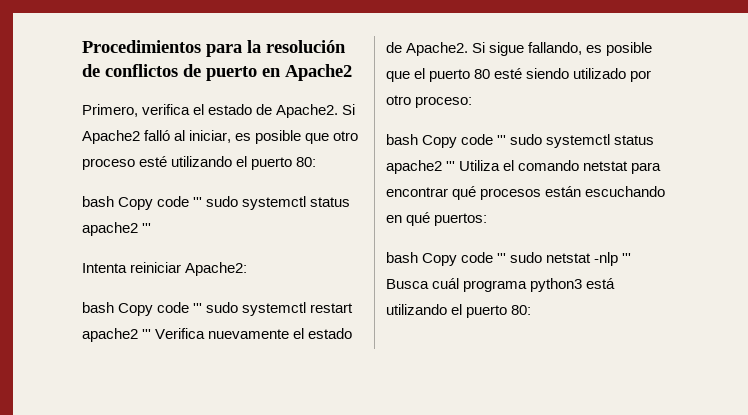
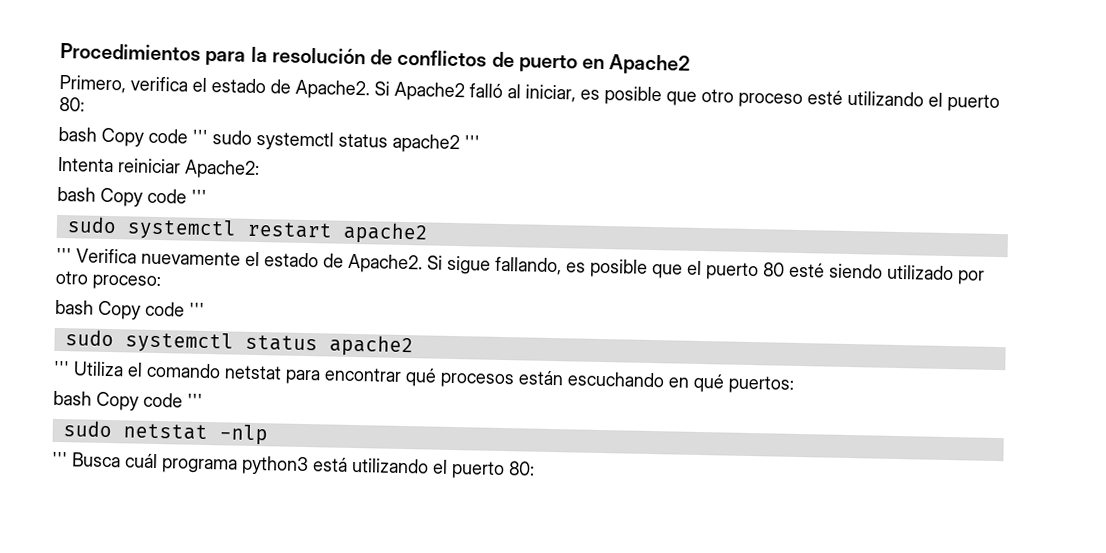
  Intenta reiniciar Apache2:
- bash Copy code ''' sudo systemctl restart apache2 ''' Verifica nuevamente el estado de Apache2.
+ bash Copy code '''
+ sudo systemctl restart apache2
+ ''' Verifica nuevamente el estado de Apache2.
  Si sigue fallando, es posible que el puerto 80 esté siendo utilizado por otro proceso:
- bash Copy code ''' sudo systemctl status apache2 ''' Utiliza el comando netstat para encontrar qué procesos están escuchando en qué puertos:
- bash Copy code ''' sudo netstat -nlp ''' Busca cuál programa python3 está utilizando el puerto 80:
+ bash Copy code '''
+ sudo systemctl status apache2
+ ''' Utiliza el comando netstat para encontrar qué procesos están escuchando en qué puertos:
+ bash Copy code '''
+ sudo netstat -nlp
+ ''' Busca cuál programa python3 está utilizando el puerto 80:

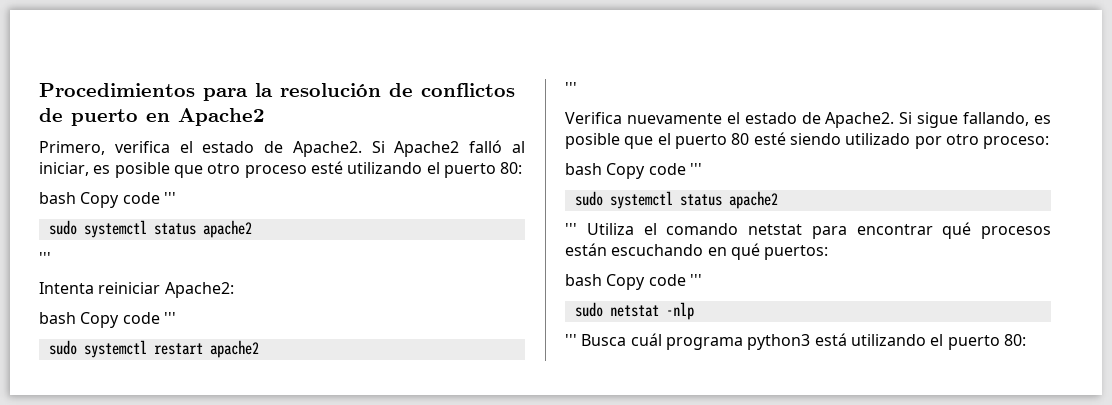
  Si Apache2 falló al iniciar, es posible que otro proceso esté utilizando el puerto 80:
- bash Copy code ''' sudo systemctl status apache2 '''
+ bash Copy code '''
+ sudo systemctl status apache2
+ '''
  sudo systemctl restart apache2
- ''' Verifica nuevamente el estado de Apache2.
+ '''
+ Verifica nuevamente el estado de Apache2.

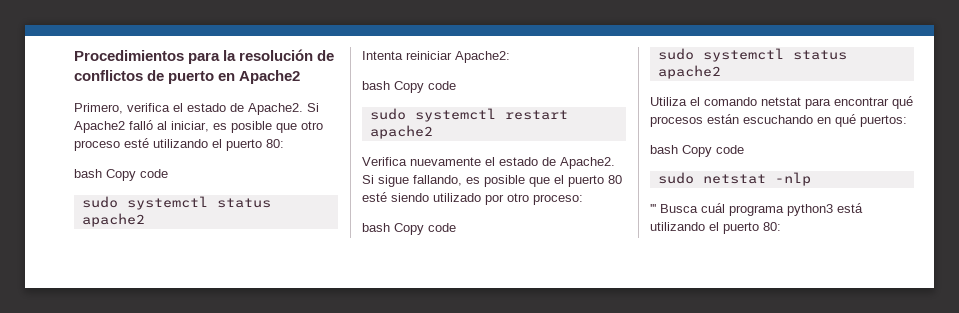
  Si Apache2 falló al iniciar, es posible que otro proceso esté utilizando el puerto 80:
- bash Copy code '''
+ bash Copy code
  sudo systemctl status apache2
- '''
  Intenta reiniciar Apache2:
- bash Copy code '''
+ bash Copy code
  sudo systemctl restart apache2
- '''
  Si sigue fallando, es posible que el puerto 80 esté siendo utilizado por otro proceso:
- bash Copy code '''
+ bash Copy code
  sudo systemctl status apache2
- ''' Utiliza el comando netstat para encontrar qué procesos están escuchando en qué puertos:
- bash Copy code '''
+ Utiliza el comando netstat para encontrar qué procesos están escuchando en qué puertos:
+ bash Copy code

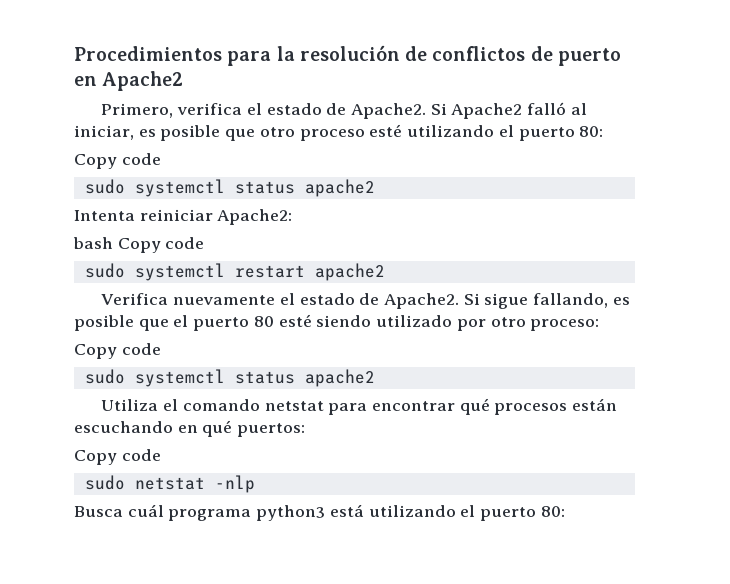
  Si Apache2 falló al iniciar, es posible que otro proceso esté utilizando el puerto 80:
- bash Copy code
+ Copy code
  Si sigue fallando, es posible que el puerto 80 esté siendo utilizado por otro proceso:
- bash Copy code
+ Copy code
  Utiliza el comando netstat para encontrar qué procesos están escuchando en qué puertos:
- bash Copy code
+ Copy code
- ''' Busca cuál programa python3 está utilizando el puerto 80:
+ Busca cuál programa python3 está utilizando el puerto 80:

